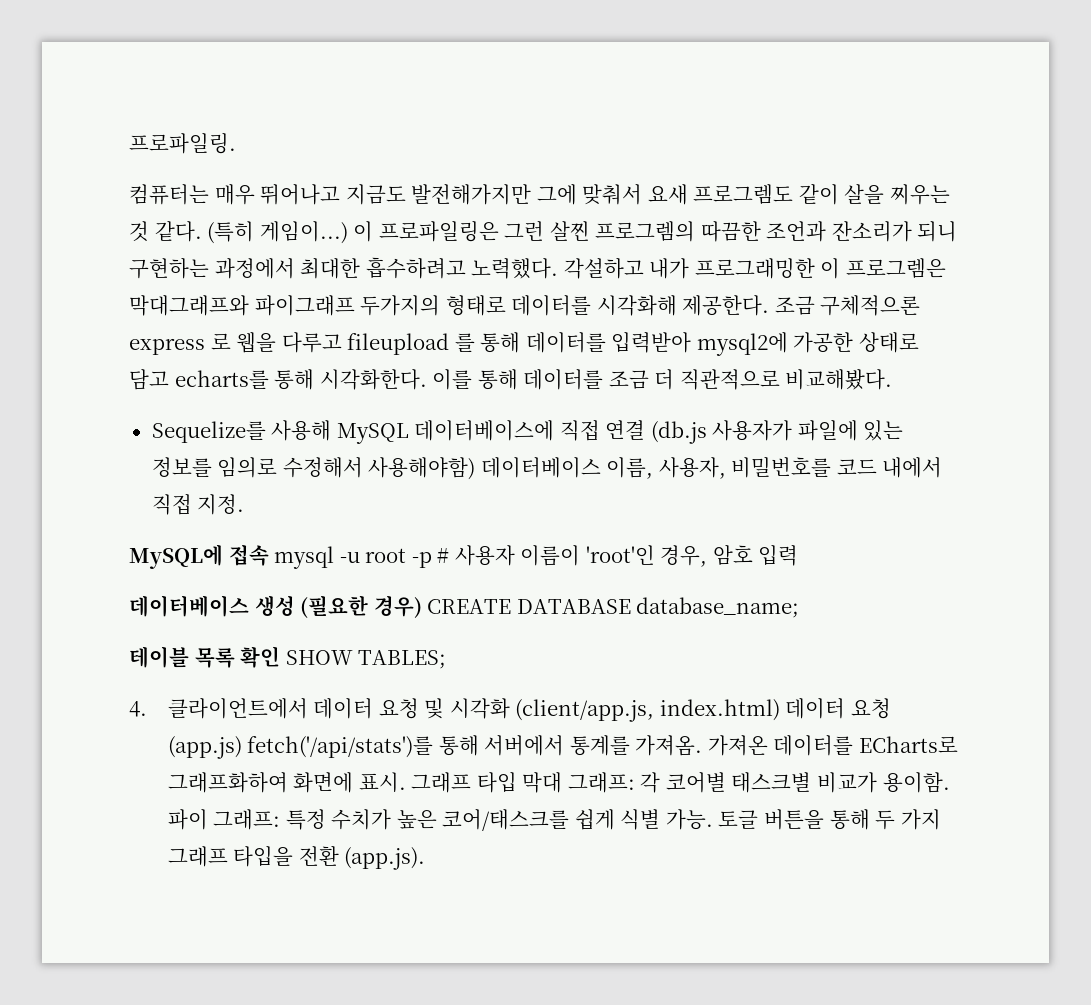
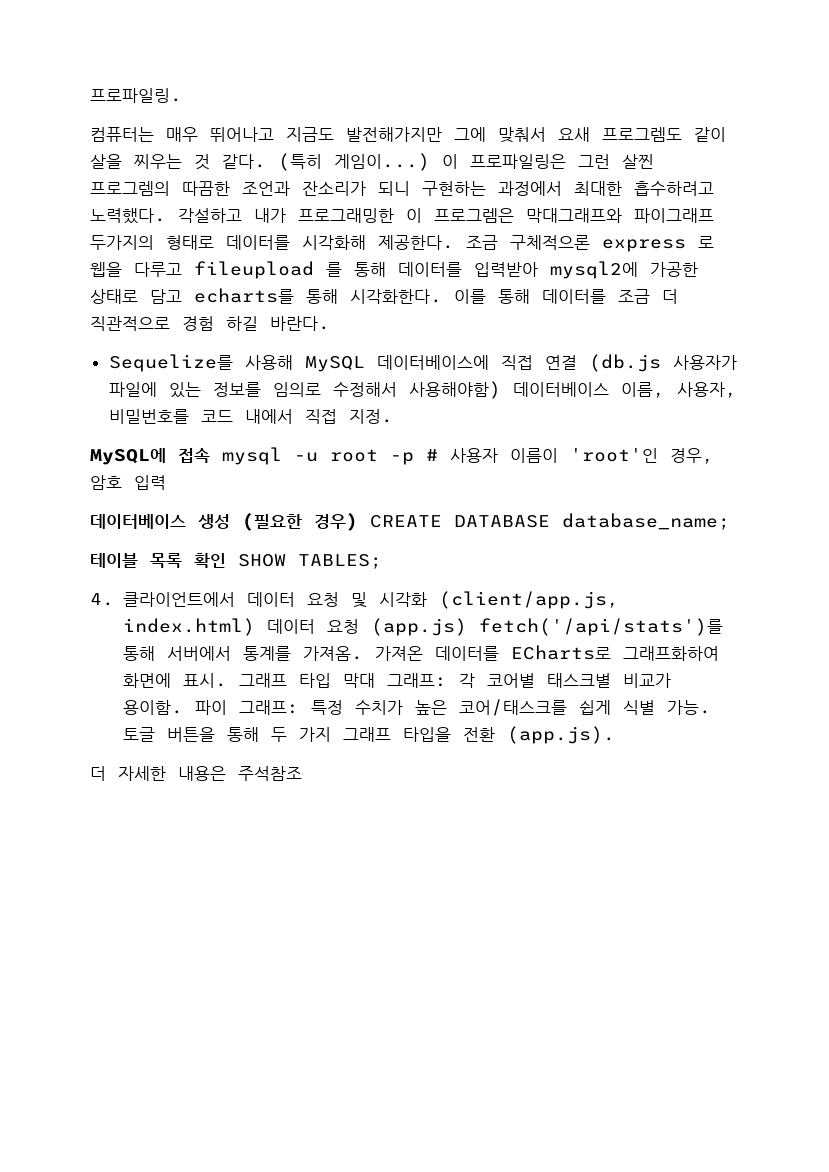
- 이를 통해 데이터를 조금 더 직관적으로 비교해봤다.
+ 이를 통해 데이터를 조금 더 직관적으로 경험 하길 바란다.
+ 더 자세한 내용은 주석참조

